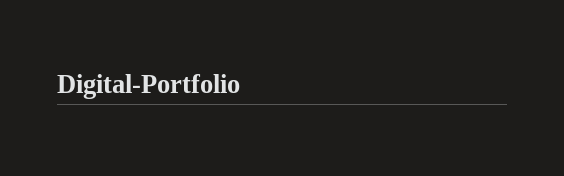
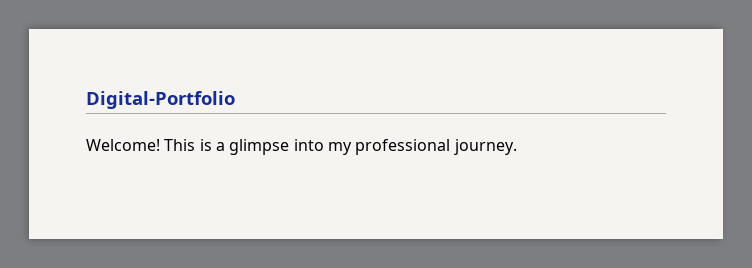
+ Welcome! This is a glimpse into my professional journey.

